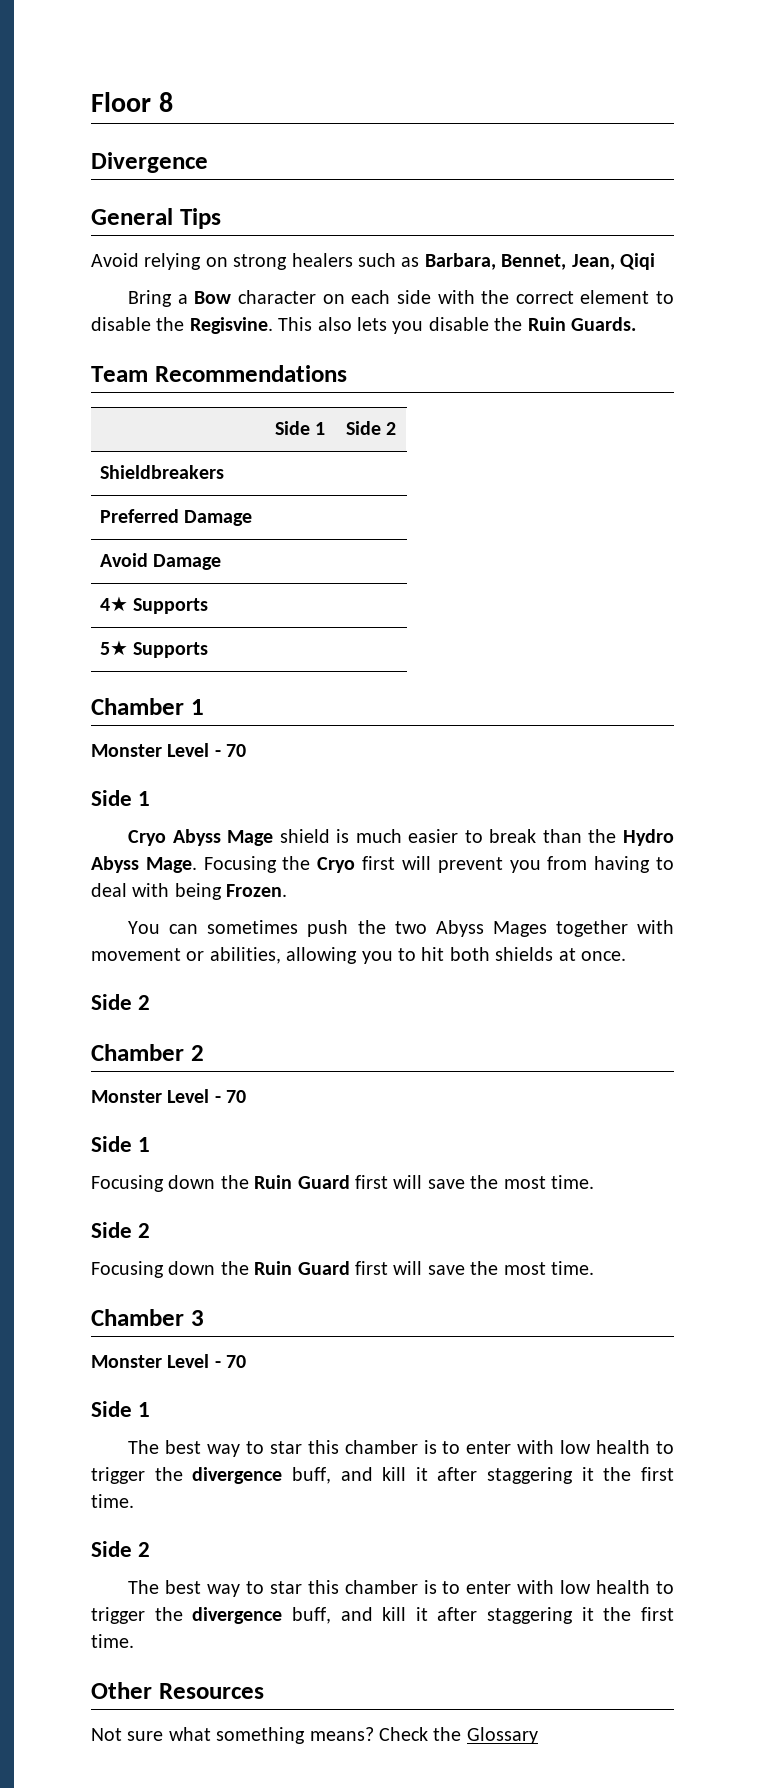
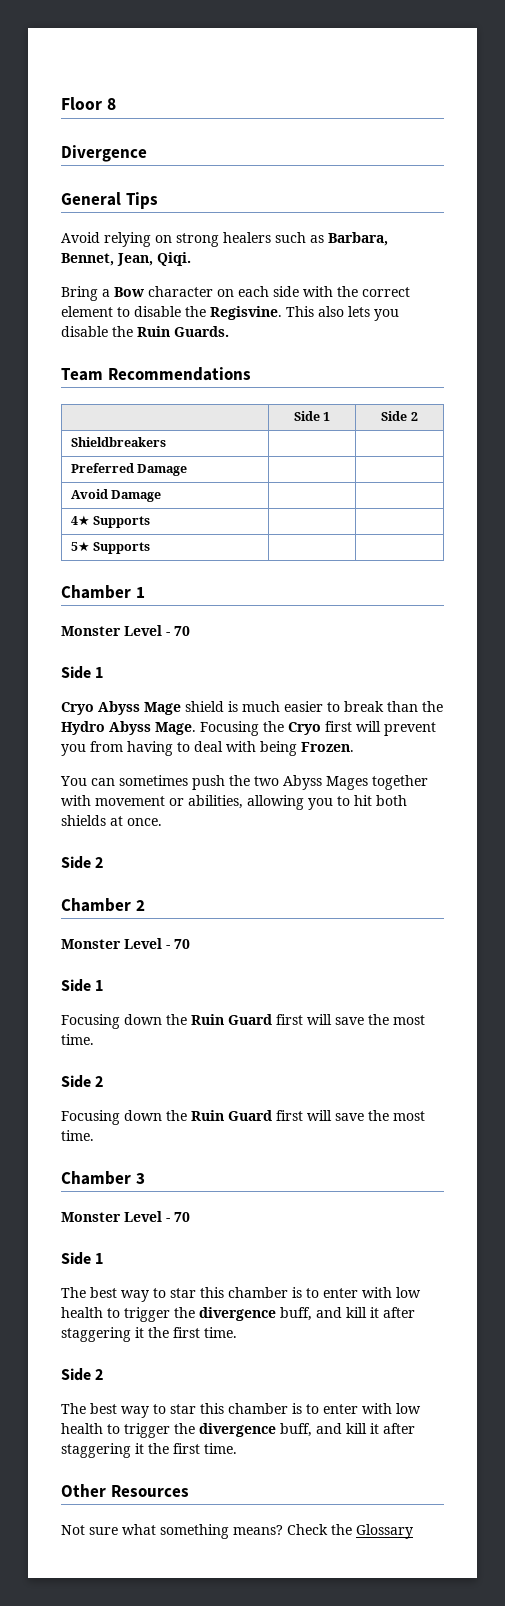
- Avoid relying on strong healers such as Barbara, Bennet, Jean, Qiqi
+ Avoid relying on strong healers such as Barbara, Bennet, Jean, Qiqi.

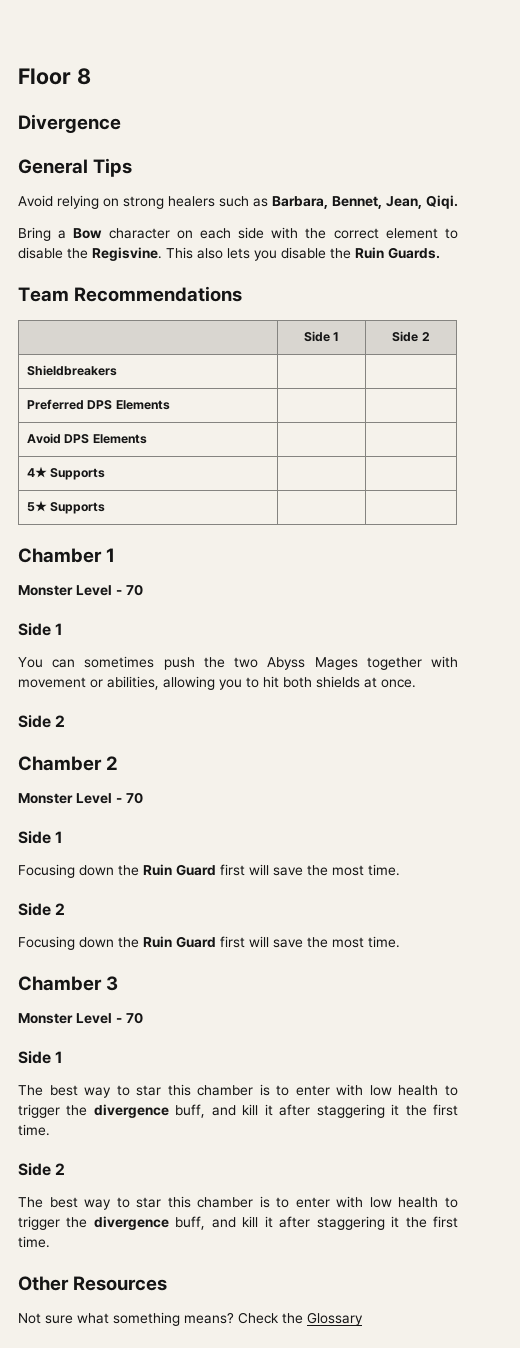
- Preferred Damage | |
- Avoid Damage | |
+ Preferred DPS Elements | |
+ Avoid DPS Elements | |
- Cryo Abyss Mage shield is much easier to break than the Hydro Abyss Mage. Focusing the Cryo first will prevent you from having to deal with being Frozen.

